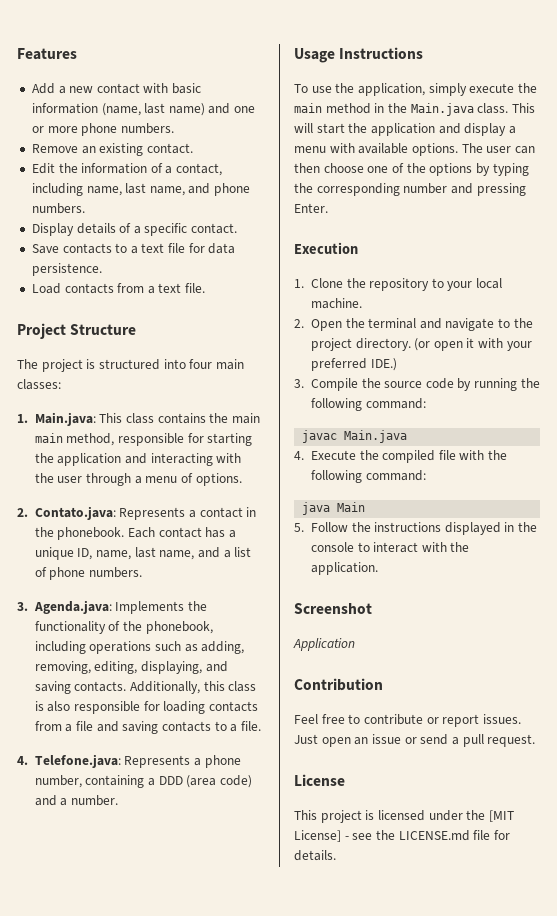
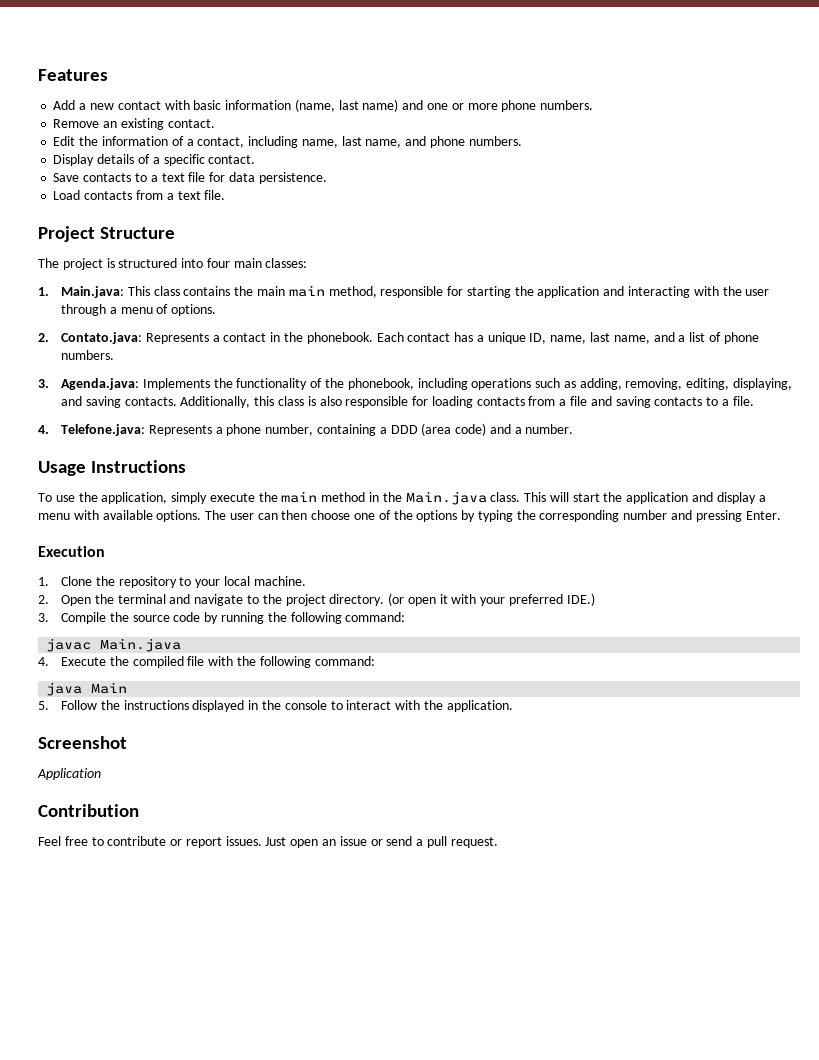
- License
- This project is licensed under the [MIT License] - see the LICENSE.md file for details.

